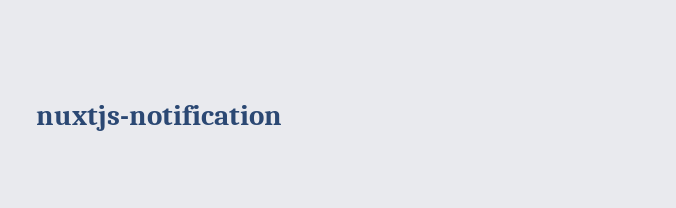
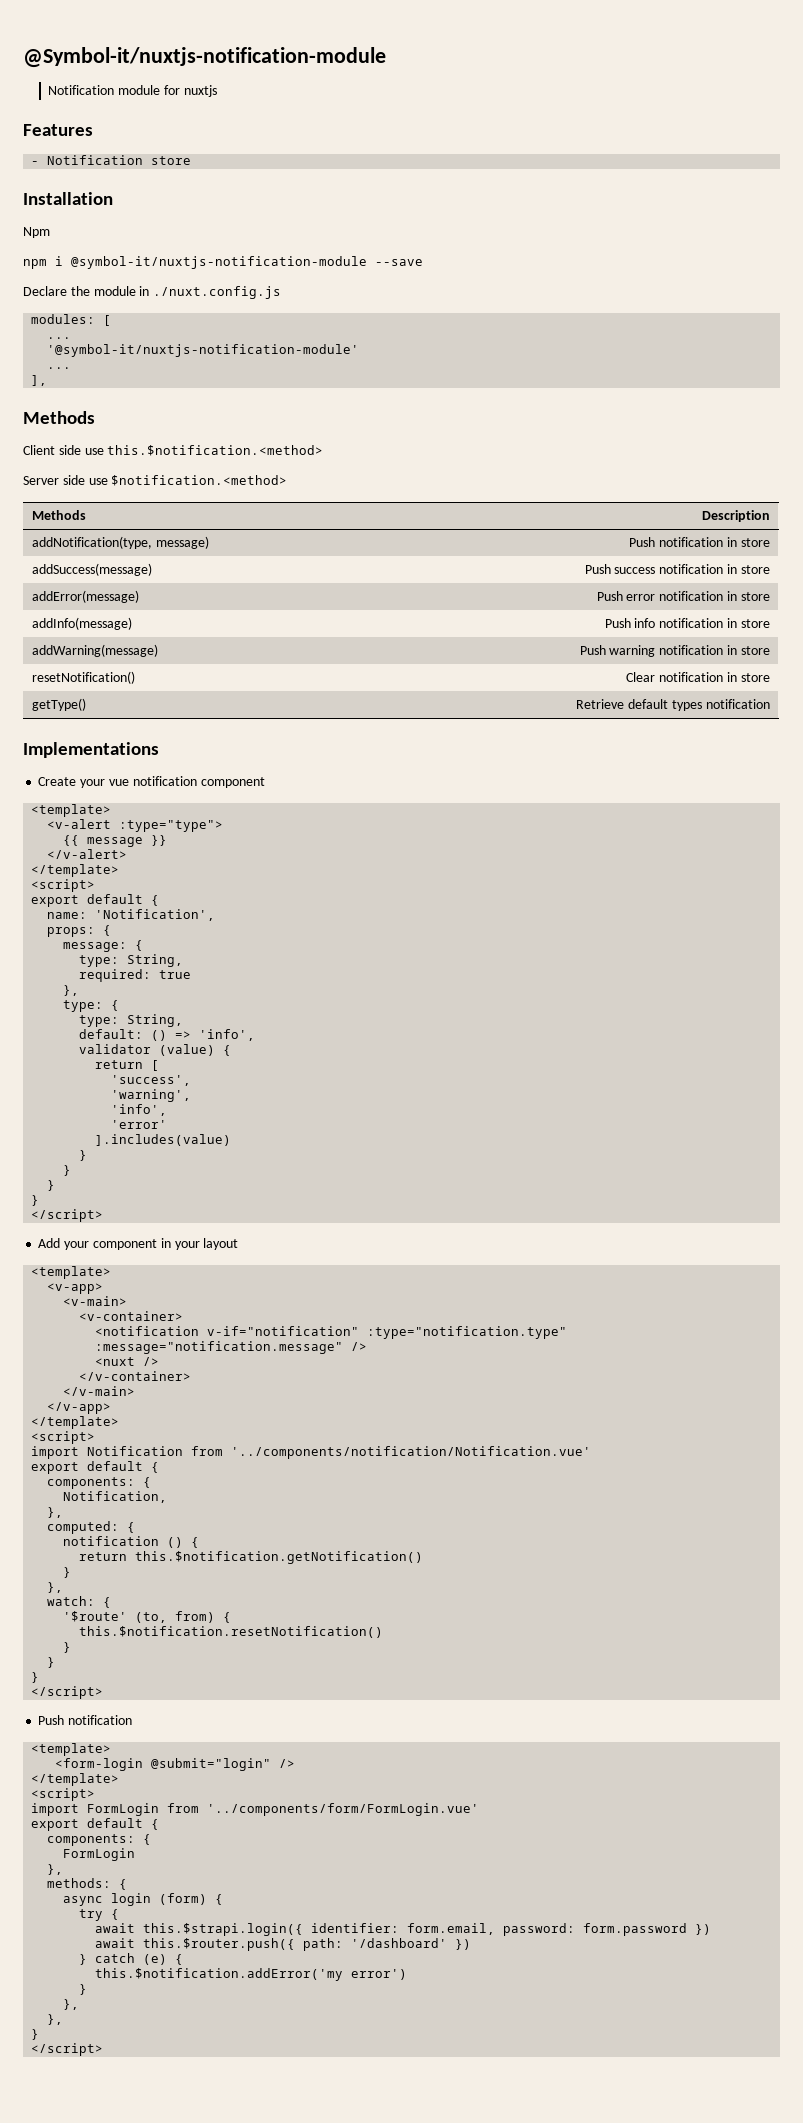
- nuxtjs-notification
+ @Symbol-it/nuxtjs-notification-module
+ Notification module for nuxtjs
+ Features
+ - Notification store
+ Installation
+ Npm
+ npm i @symbol-it/nuxtjs-notification-module --save
+ Declare the module in ./nuxt.config.js
+ modules: [
+ ...
+ '@symbol-it/nuxtjs-notification-module'
+ ...
+ ],
+ Methods
+ Client side use this.$notification.<method>
+ Server side use $notification.<method>
+ Methods | Description
+ addNotification(type, message) | Push notification in store
+ addSuccess(message) | Push success notification in store
+ addError(message) | Push error notification in store
+ addInfo(message) | Push info notification in store
+ addWarning(message) | Push warning notification in store
+ resetNotification() | Clear notification in store
+ getType() | Retrieve default types notification
+ Implementations
+ Create your vue notification component
+ <template>
+ <v-alert :type="type">
+ {{ message }}
+ </v-alert>
+ </template>
+ <script>
+ export default {
+ name: 'Notification',
+ props: {
+ message: {
+ type: String,
+ required: true
+ },
+ type: {
+ type: String,
+ default: () => 'info',
+ validator (value) {
+ return [
+ 'success',
+ 'warning',
+ 'info',
+ 'error'
+ ].includes(value)
+ }
+ }
+ }
+ }
+ </script>
+ Add your component in your layout
+ <template>
+ <v-app>
+ <v-main>
+ <v-container>
+ <notification v-if="notification" :type="notification.type" :message="notification.message" />
+ <nuxt />
+ </v-container>
+ </v-main>
+ </v-app>
+ </template>
+ <script>
+ import Notification from '../components/notification/Notification.vue'
+ export default {
+ components: {
+ Notification,
+ },
+ computed: {
+ notification () {
+ return this.$notification.getNotification()
+ }
+ },
+ watch: {
+ '$route' (to, from) {
+ this.$notification.resetNotification()
+ }
+ }
+ }
+ </script>
+ Push notification
+ <template>
+ <form-login @submit="login" />
+ </template>
+ <script>
+ import FormLogin from '../components/form/FormLogin.vue'
+ export default {
+ components: {
+ FormLogin
+ },
+ methods: {
+ async login (form) {
+ try {
+ await this.$strapi.login({ identifier: form.email, password: form.password })
+ await this.$router.push({ path: '/dashboard' })
+ } catch (e) {
+ this.$notification.addError('my error')
+ }
+ },
+ },
+ }
+ </script>

